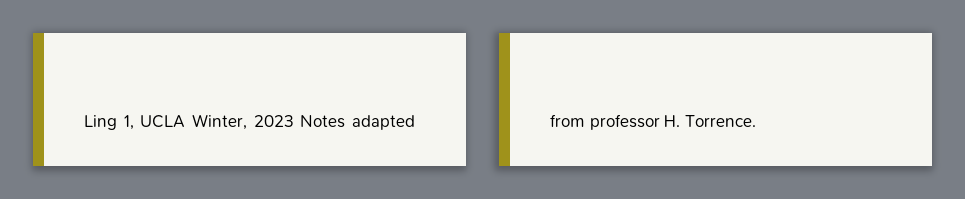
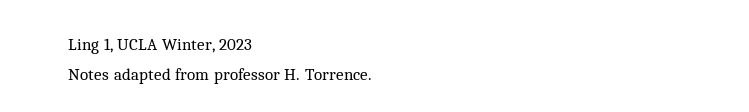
- Ling 1, UCLA Winter, 2023 Notes adapted from professor H. Torrence.
+ Ling 1, UCLA Winter, 2023
+ Notes adapted from professor H. Torrence.

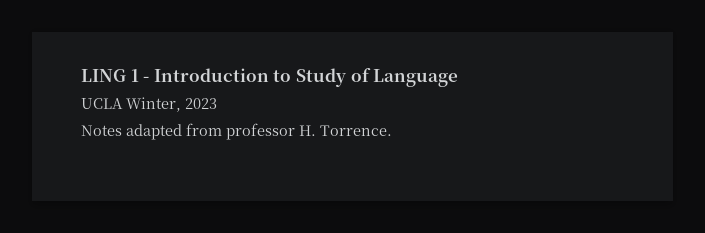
- Ling 1, UCLA Winter, 2023
+ LING 1 - Introduction to Study of Language
+ UCLA Winter, 2023

